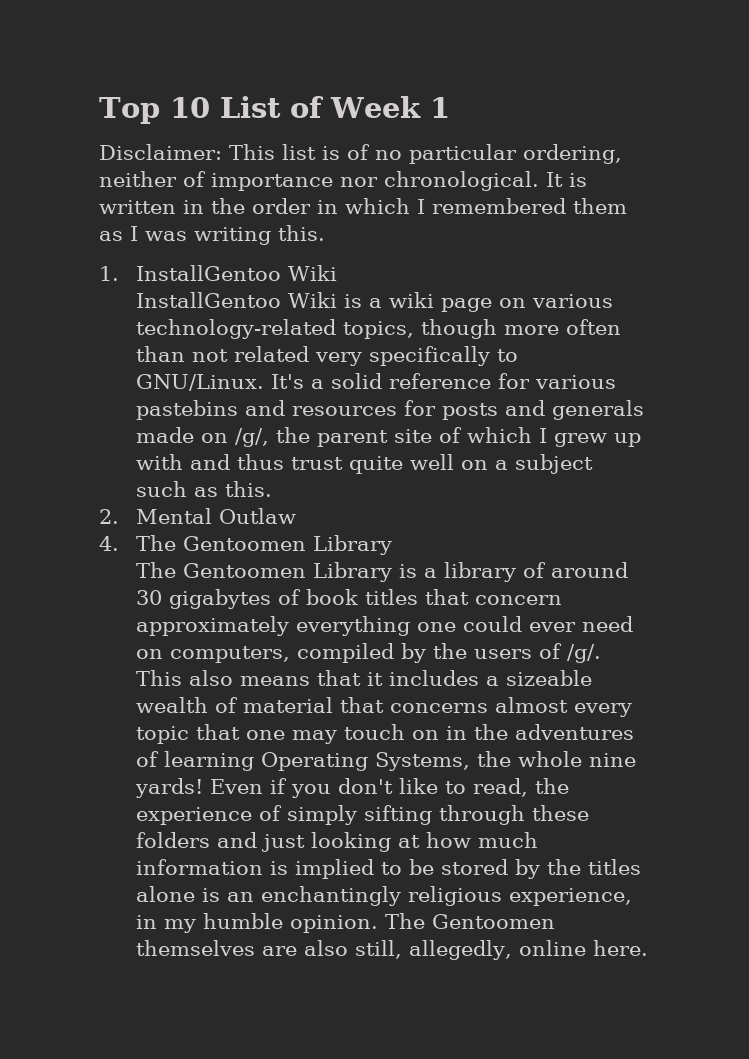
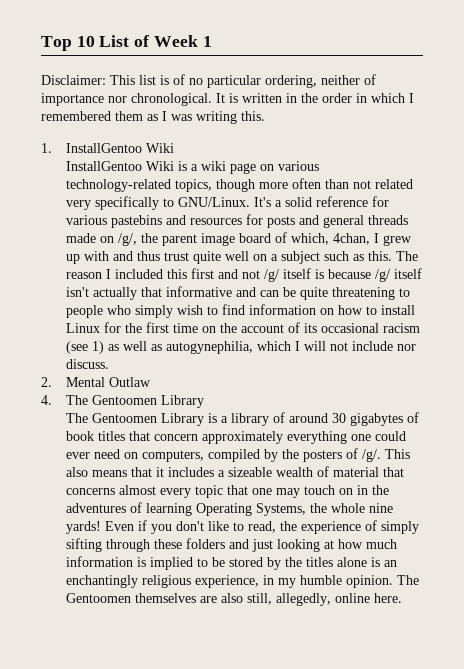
- It's a solid reference for various pastebins and resources for posts and generals made on /g/, the parent site of which I grew up with and thus trust quite well on a subject such as this.
+ It's a solid reference for various pastebins and resources for posts and general threads made on /g/, the parent image board of which, 4chan, I grew up with and thus trust quite well on a subject such as this. The reason I included this first and not /g/ itself is because /g/ itself isn't actually that informative and can be quite threatening to people who simply wish to find information on how to install Linux for the first time on the account of its occasional racism (see 1) as well as autogynephilia, which I will not include nor discuss.
- The Gentoomen Library is a library of around 30 gigabytes of book titles that concern approximately everything one could ever need on computers, compiled by the users of /g/.
+ The Gentoomen Library is a library of around 30 gigabytes of book titles that concern approximately everything one could ever need on computers, compiled by the posters of /g/.

